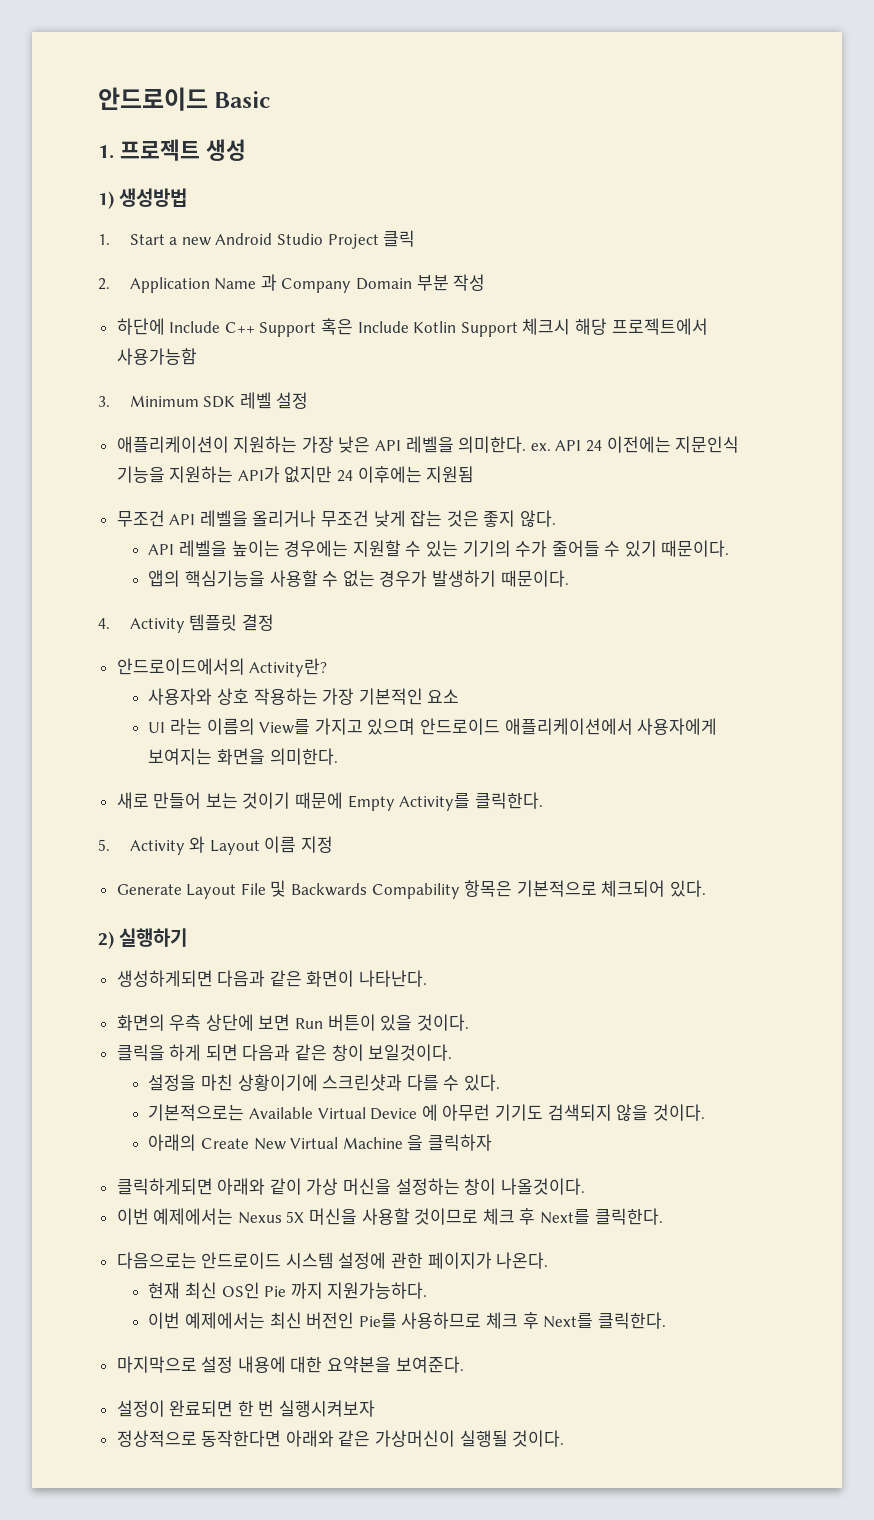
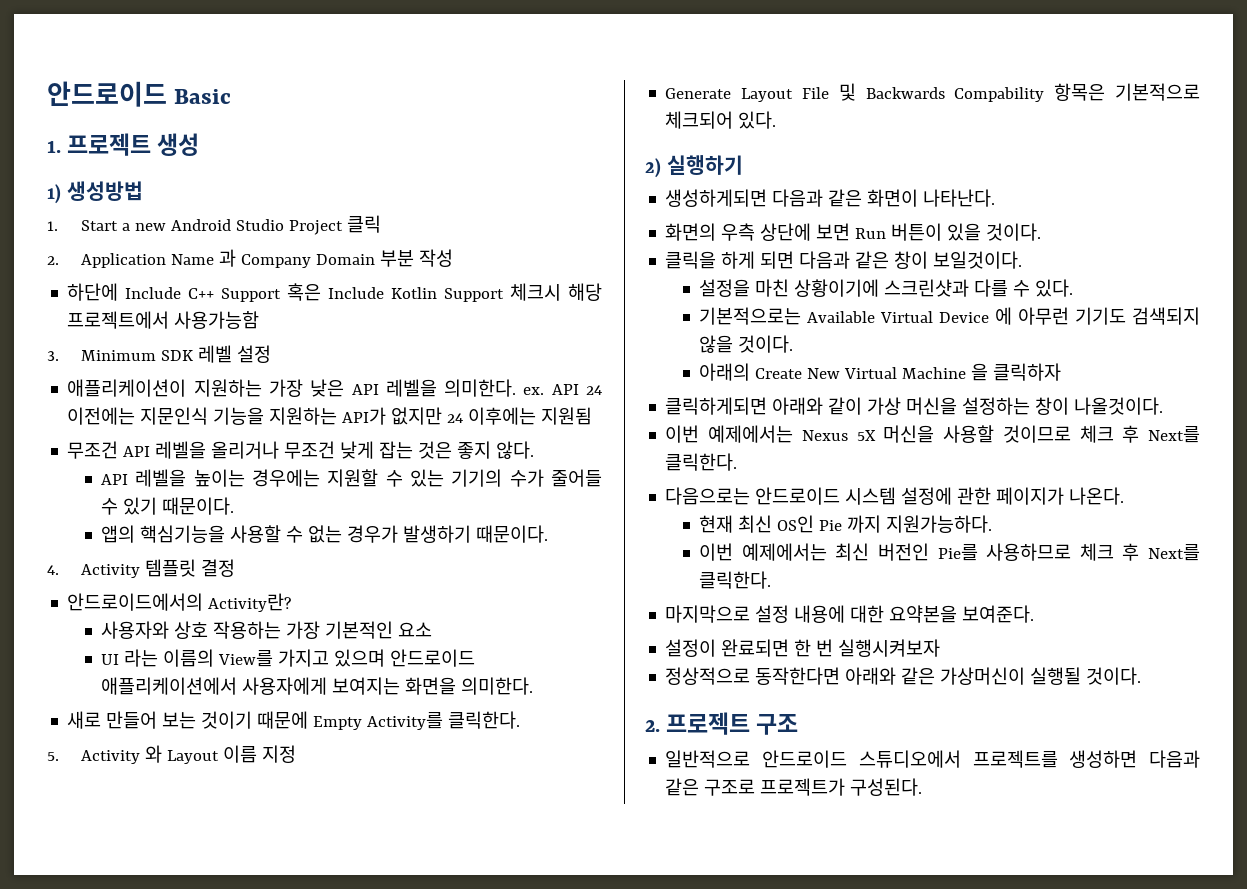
+ 2. 프로젝트 구조
+ 일반적으로 안드로이드 스튜디오에서 프로젝트를 생성하면 다음과 같은 구조로 프로젝트가 구성된다.

